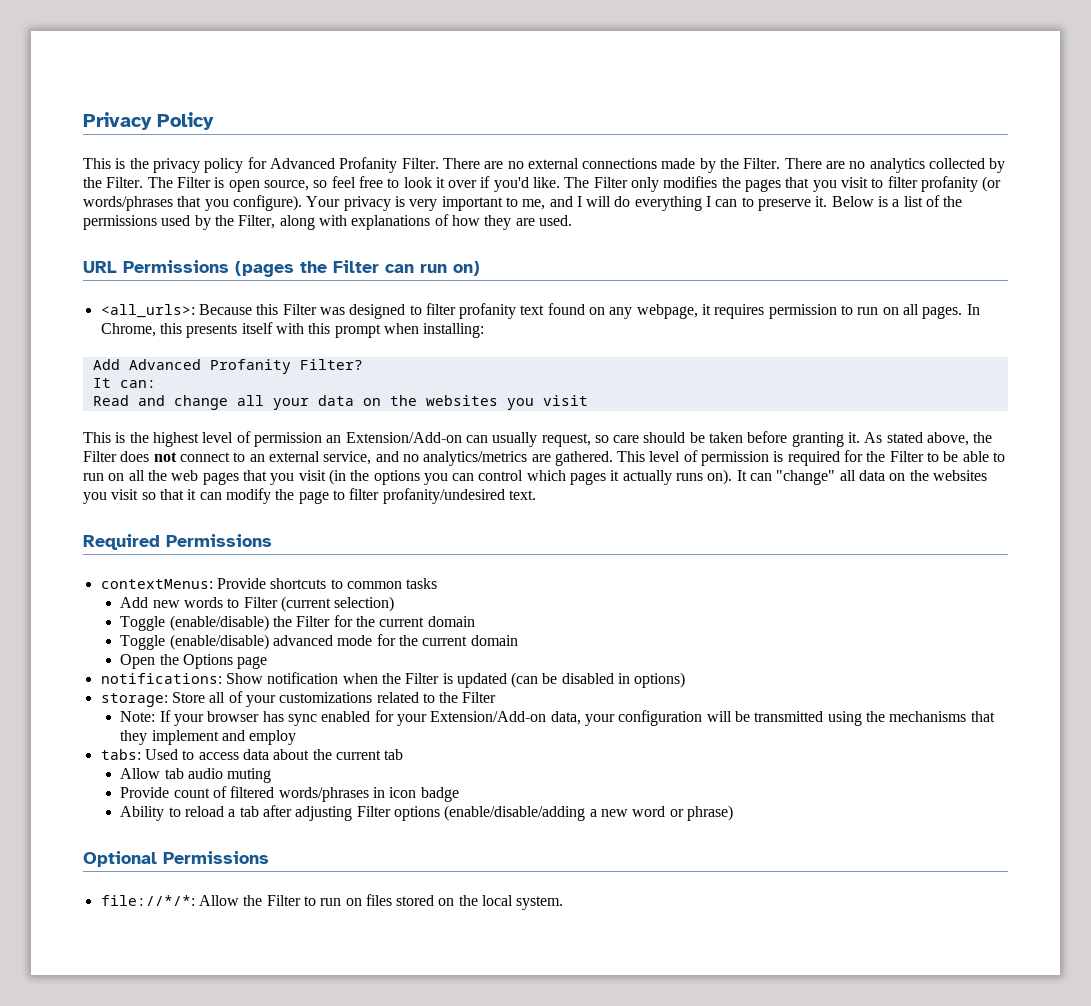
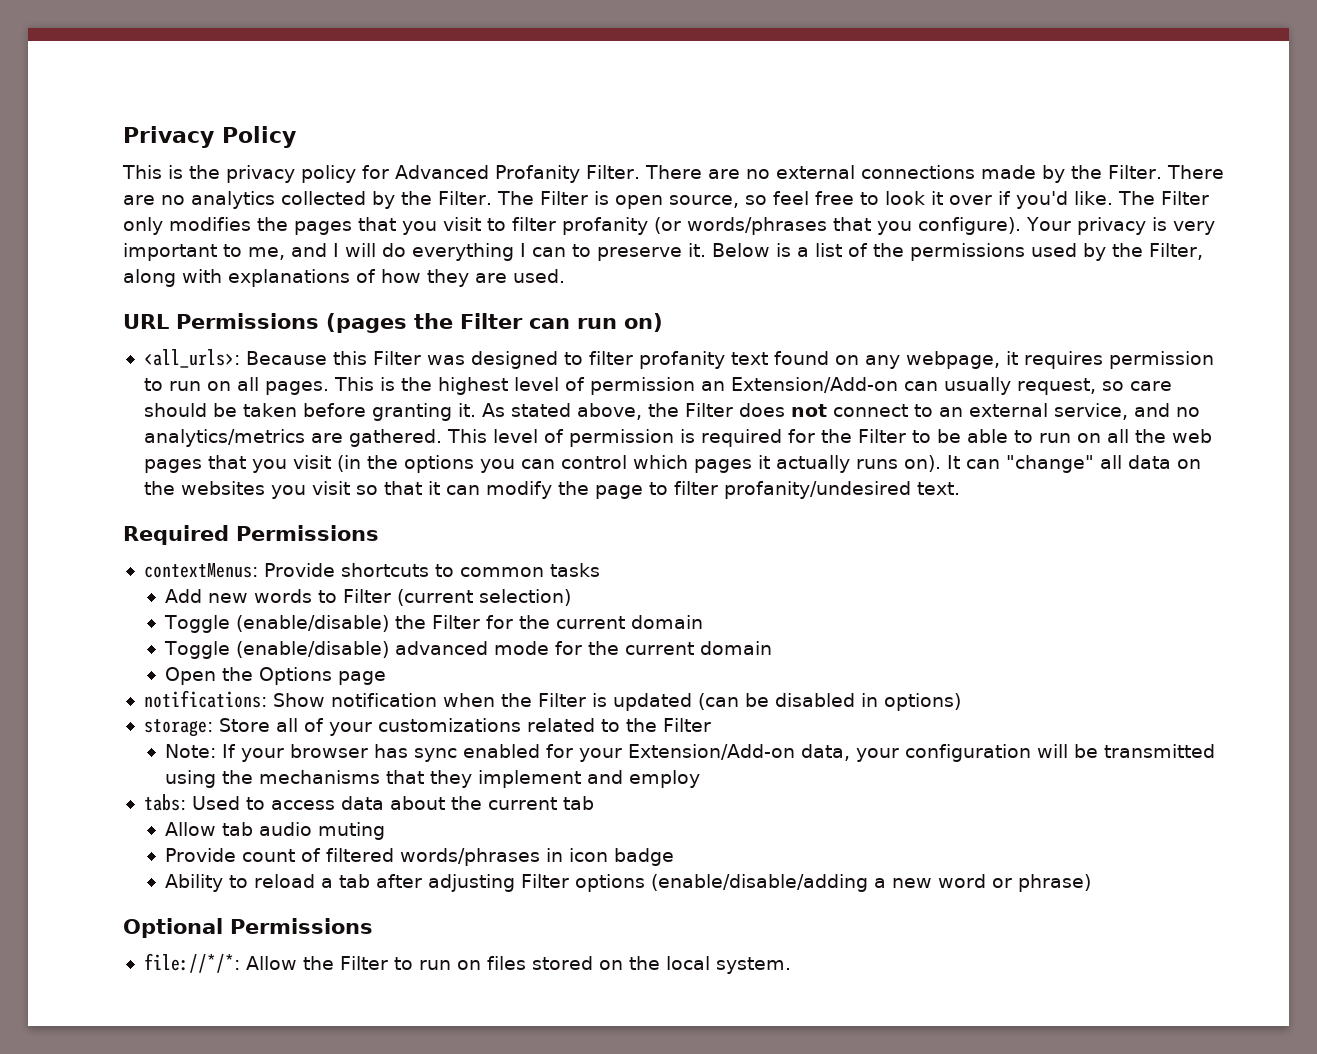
- <all_urls>: Because this Filter was designed to filter profanity text found on any webpage, it requires permission to run on all pages. In Chrome, this presents itself with this prompt when installing:
- Add Advanced Profanity Filter?
- It can:
- Read and change all your data on the websites you visit
- This is the highest level of permission an Extension/Add-on can usually request, so care should be taken before granting it.
+ <all_urls>: Because this Filter was designed to filter profanity text found on any webpage, it requires permission to run on all pages. This is the highest level of permission an Extension/Add-on can usually request, so care should be taken before granting it.

